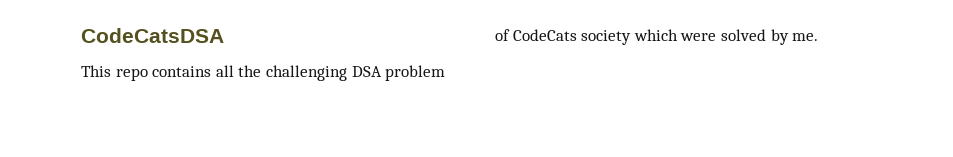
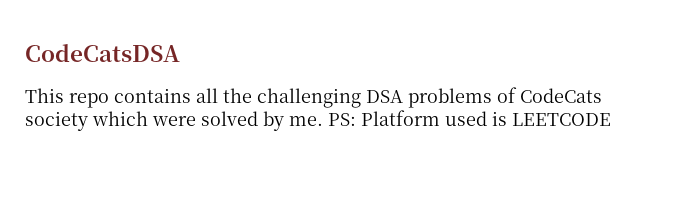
- This repo contains all the challenging DSA problem of CodeCats society which were solved by me.
+ This repo contains all the challenging DSA problems of CodeCats society which were solved by me.
+ PS: Platform used is LEETCODE

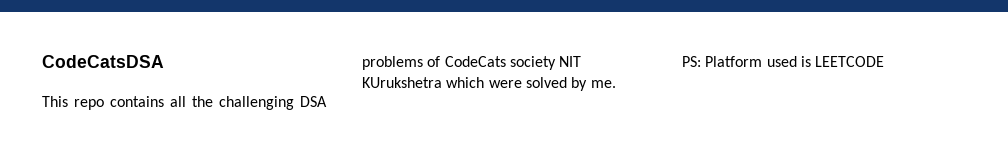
- This repo contains all the challenging DSA problems of CodeCats society which were solved by me. PS: Platform used is LEETCODE
+ This repo contains all the challenging DSA problems of CodeCats society NIT KUrukshetra which were solved by me.
+ PS: Platform used is LEETCODE

